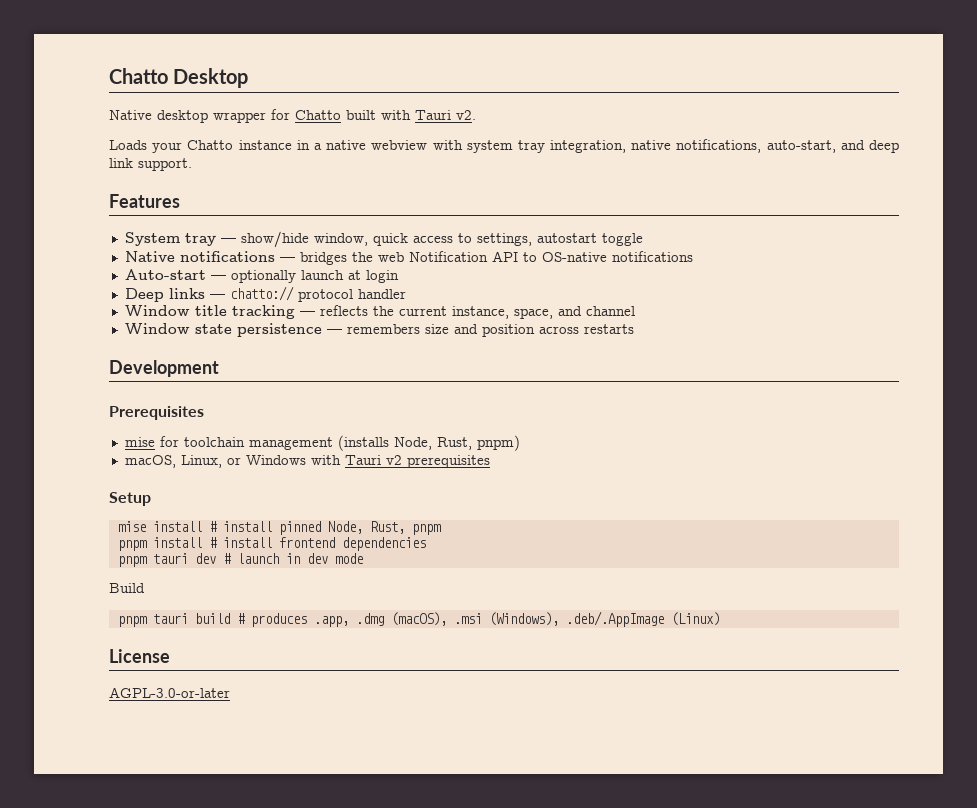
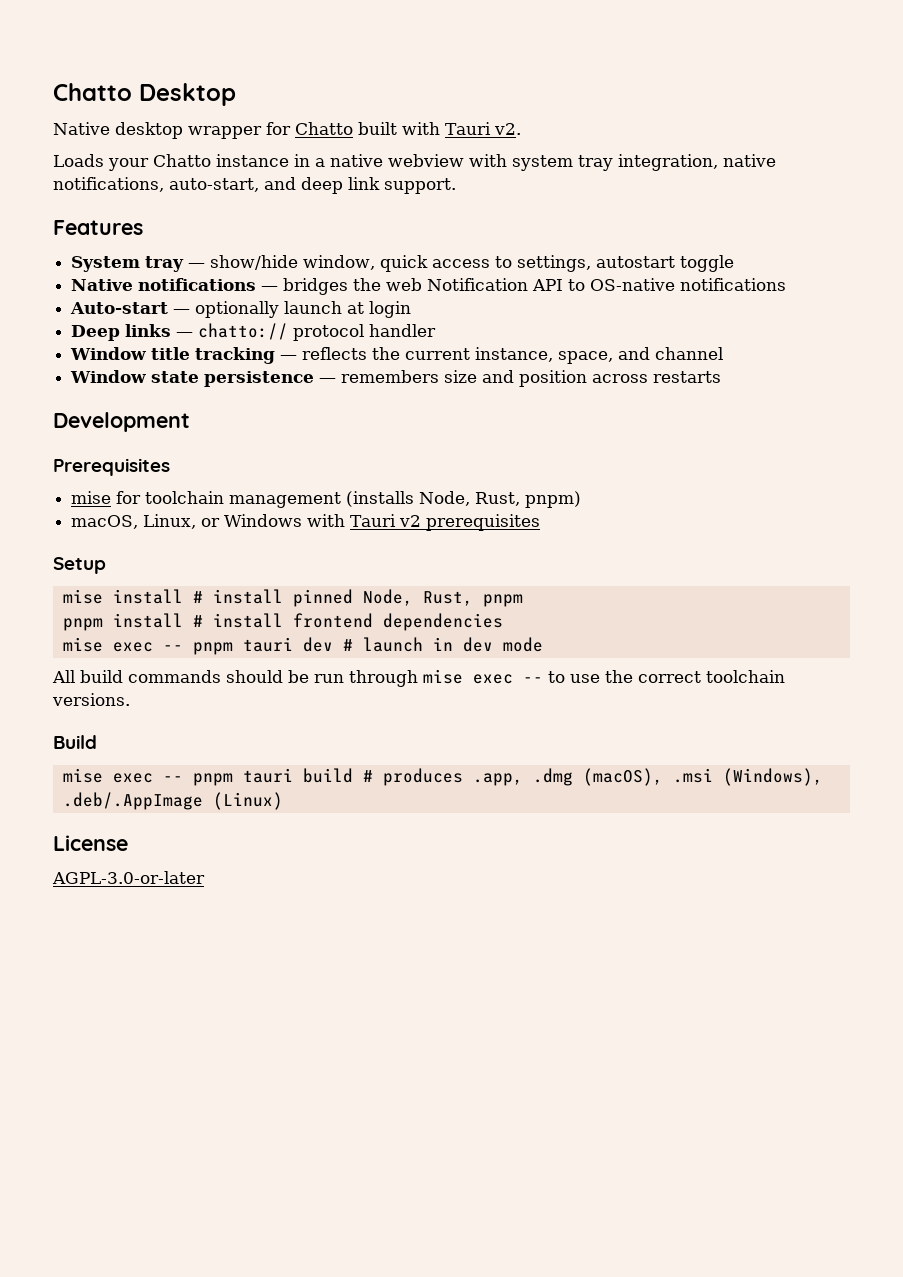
- pnpm tauri dev # launch in dev mode
+ mise exec -- pnpm tauri dev # launch in dev mode
+ All build commands should be run through mise exec -- to use the correct toolchain versions.
  Build
- pnpm tauri build # produces .app, .dmg (macOS), .msi (Windows), .deb/.AppImage (Linux)
+ mise exec -- pnpm tauri build # produces .app, .dmg (macOS), .msi (Windows), .deb/.AppImage (Linux)

